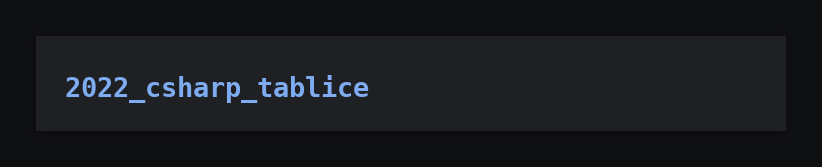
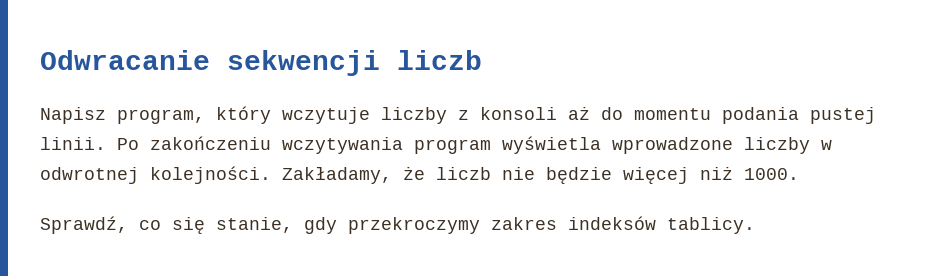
- 2022_csharp_tablice
+ Odwracanie sekwencji liczb
+ Napisz program, który wczytuje liczby z konsoli aż do momentu podania pustej linii. Po zakończeniu wczytywania program wyświetla wprowadzone liczby w odwrotnej kolejności. Zakładamy, że liczb nie będzie więcej niż 1000.
+ Sprawdź, co się stanie, gdy przekroczymy zakres indeksów tablicy.

